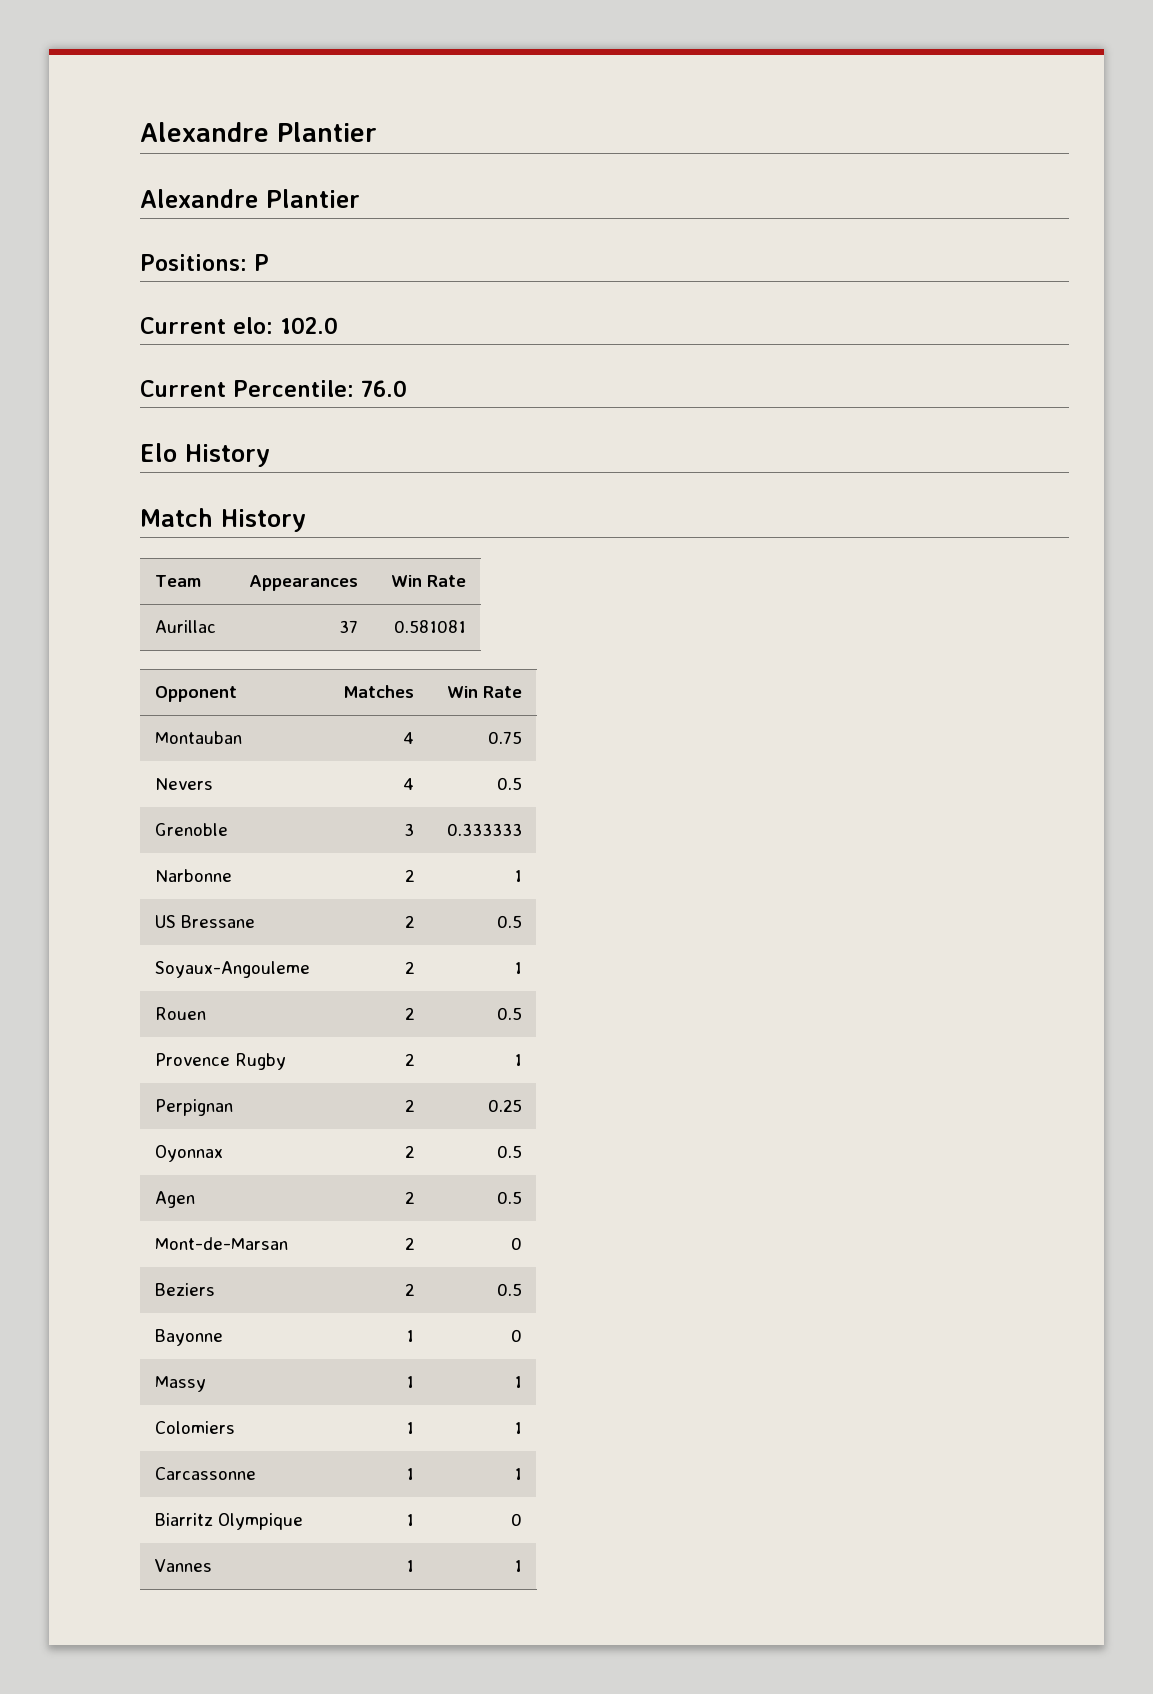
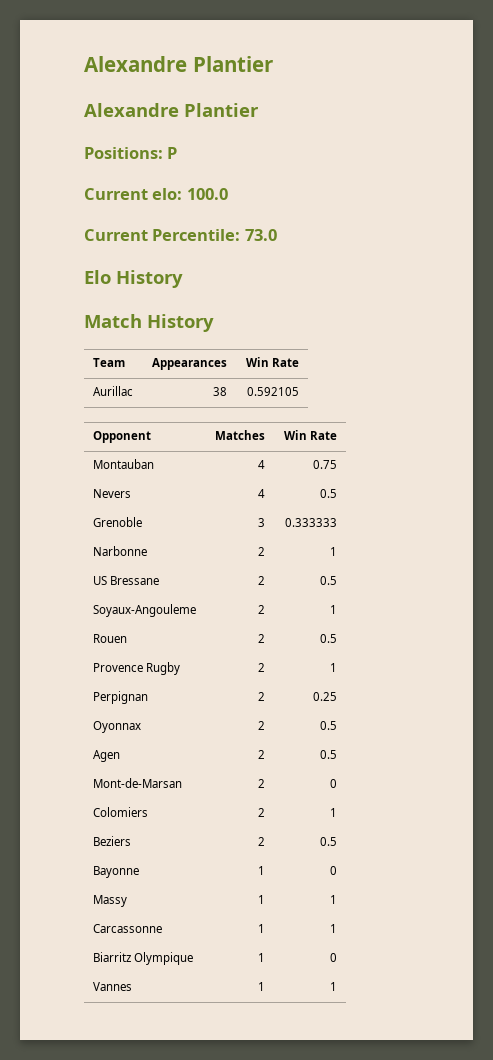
- Current elo: 102.0
+ Current elo: 100.0
- Current Percentile: 76.0
+ Current Percentile: 73.0
- Aurillac | 37 | 0.581081
+ Aurillac | 38 | 0.592105
+ Colomiers | 2 | 1
- Colomiers | 1 | 1

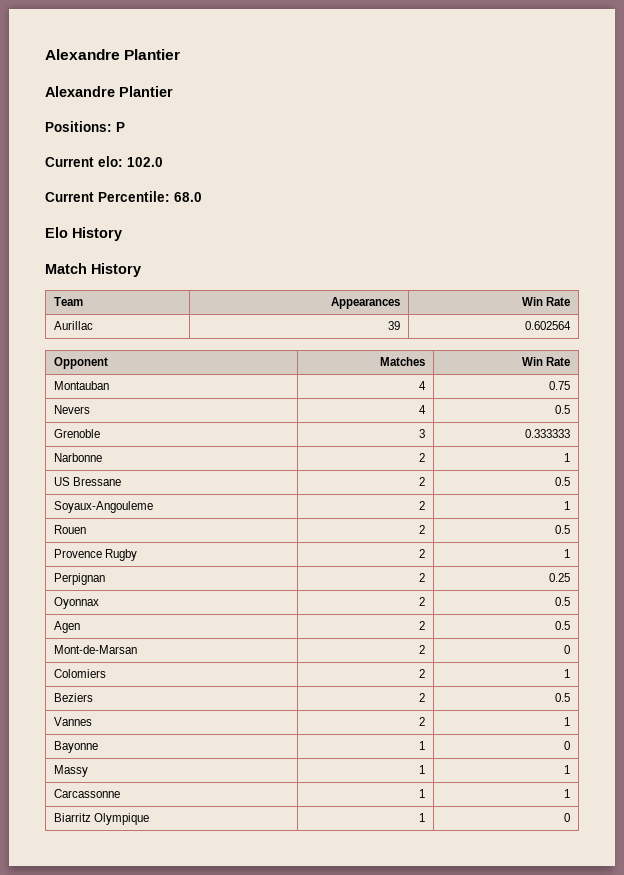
- Current elo: 100.0
+ Current elo: 102.0
- Current Percentile: 73.0
+ Current Percentile: 68.0
- Aurillac | 38 | 0.592105
+ Aurillac | 39 | 0.602564
+ Vannes | 2 | 1
- Vannes | 1 | 1

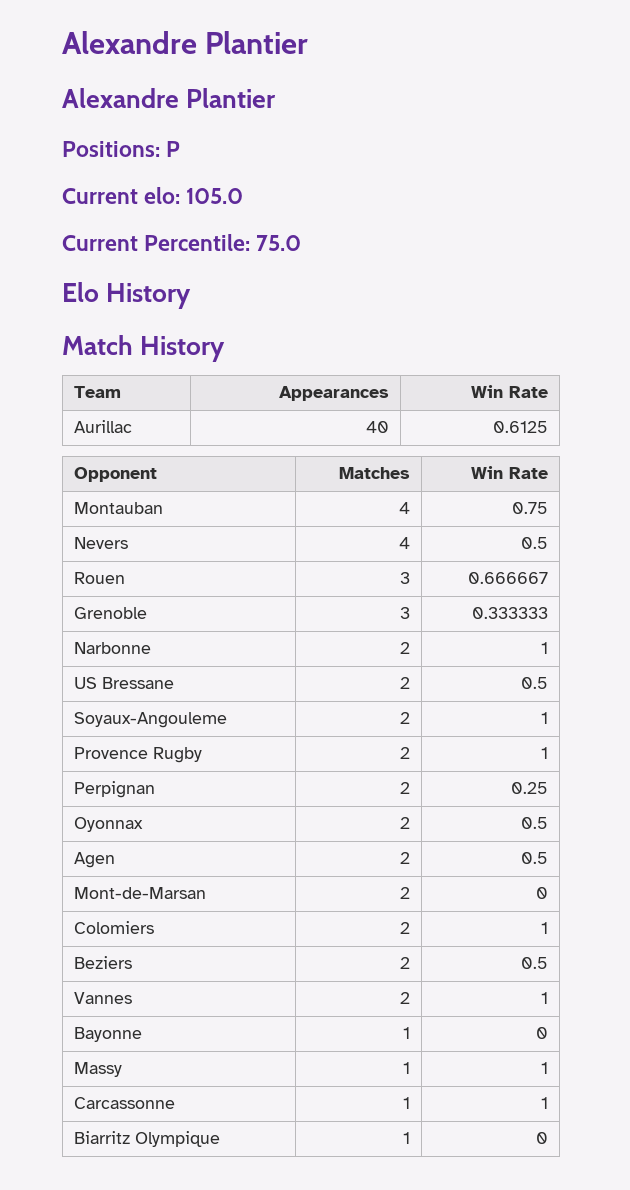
- Current elo: 102.0
+ Current elo: 105.0
- Current Percentile: 68.0
+ Current Percentile: 75.0
- Aurillac | 39 | 0.602564
+ Aurillac | 40 | 0.6125
+ Rouen | 3 | 0.666667
- Rouen | 2 | 0.5

